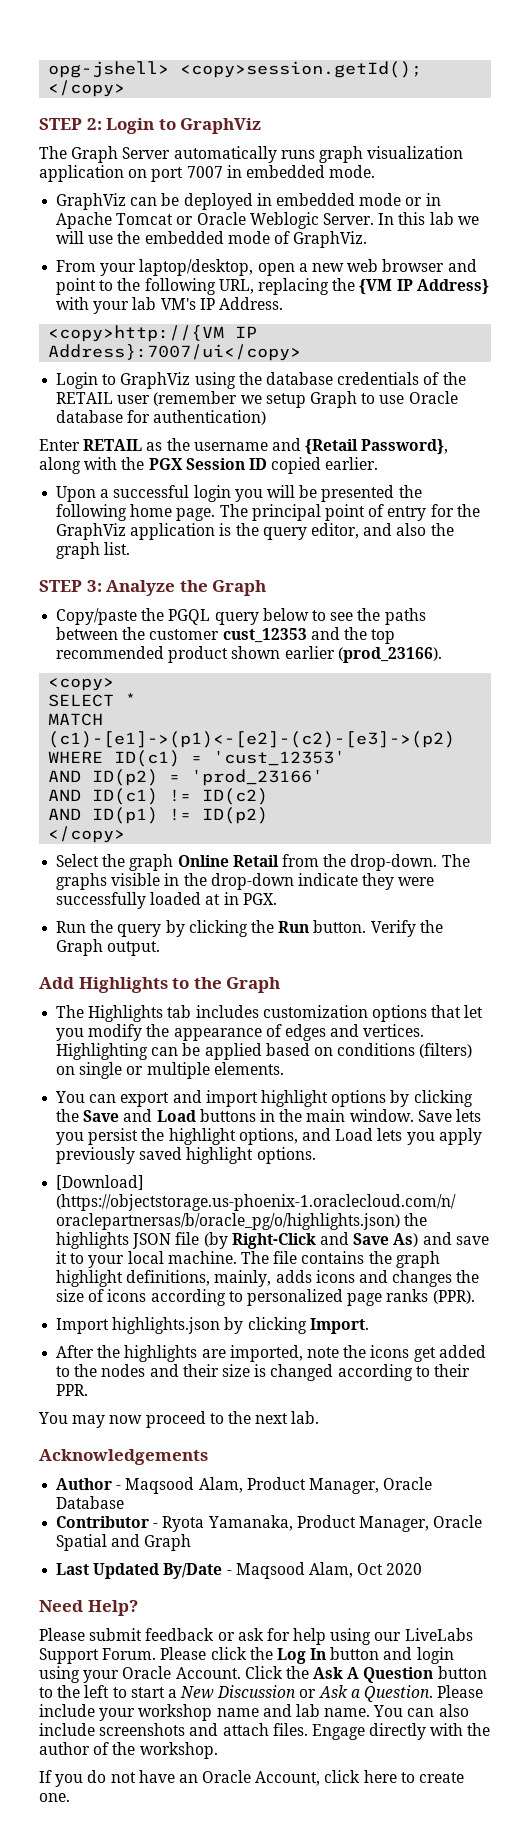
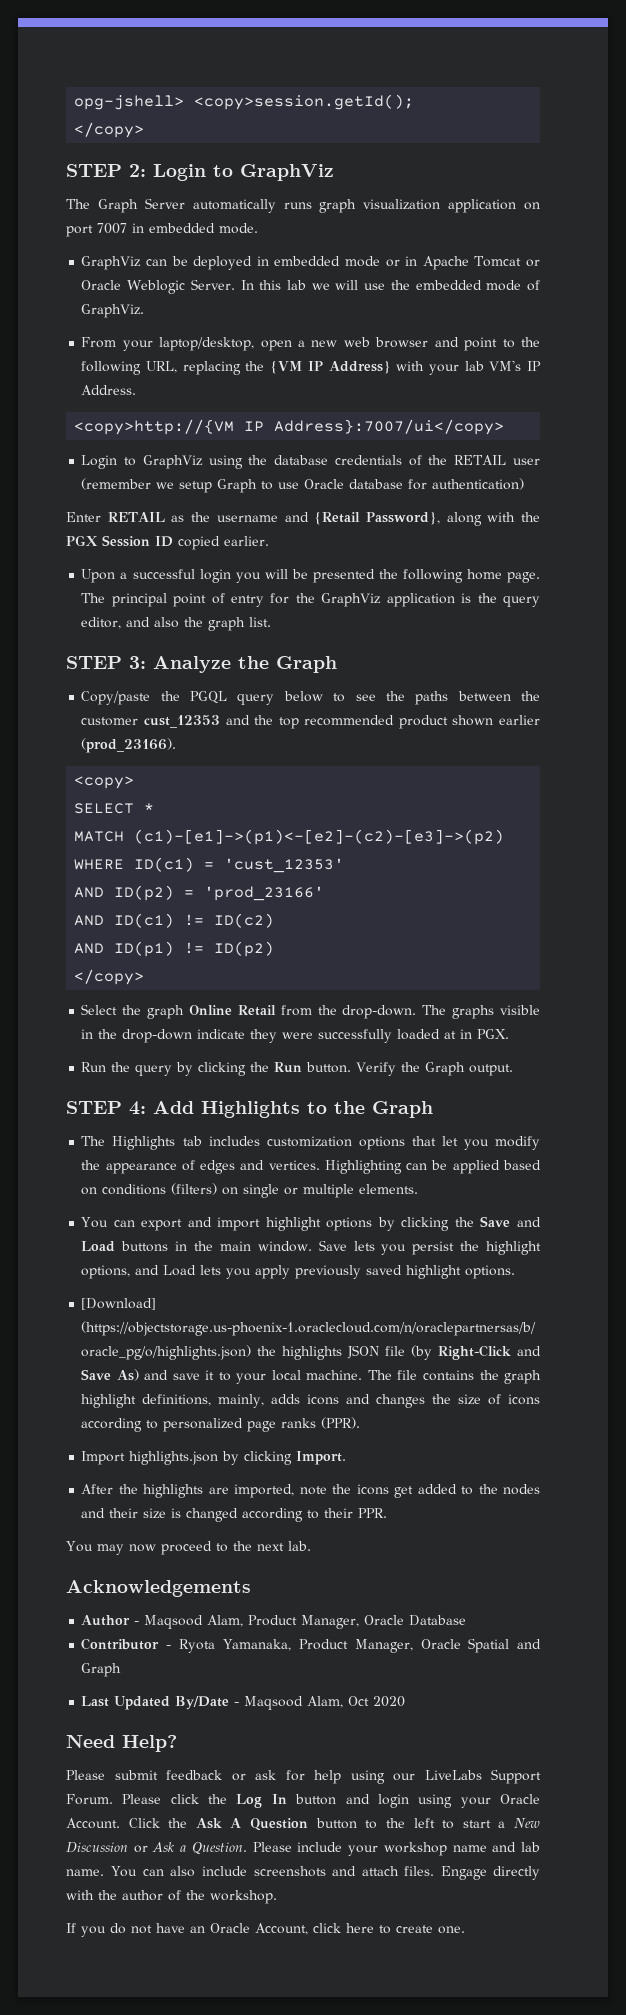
- Add Highlights to the Graph
+ STEP 4: Add Highlights to the Graph

